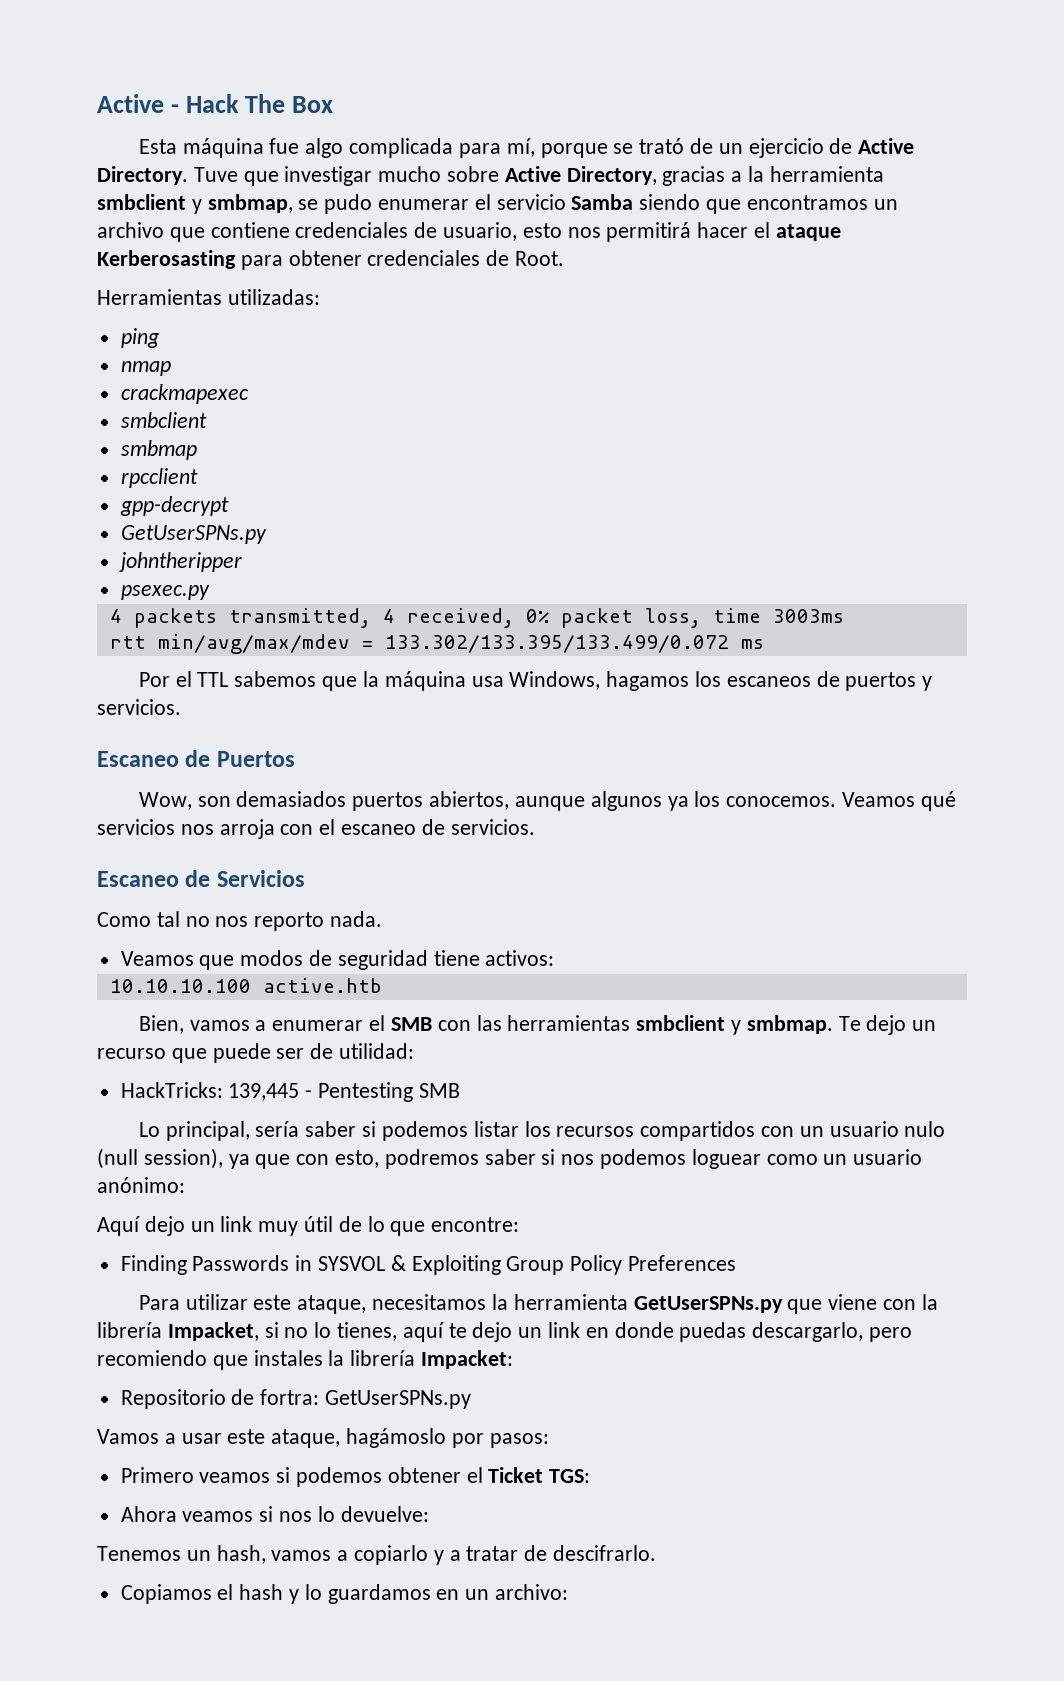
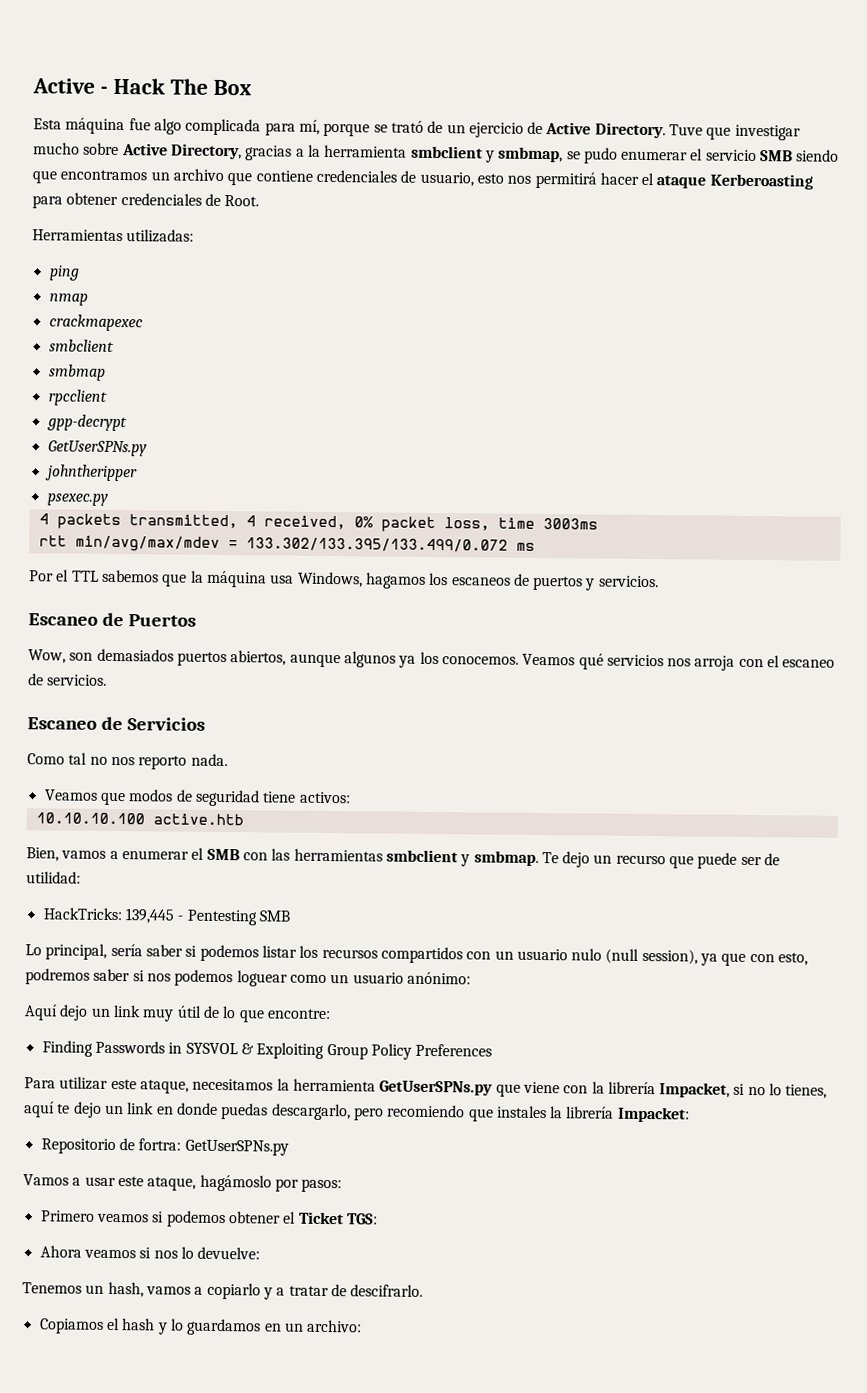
- Tuve que investigar mucho sobre Active Directory, gracias a la herramienta smbclient y smbmap, se pudo enumerar el servicio Samba siendo que encontramos un archivo que contiene credenciales de usuario, esto nos permitirá hacer el ataque Kerberosasting para obtener credenciales de Root.
+ Tuve que investigar mucho sobre Active Directory, gracias a la herramienta smbclient y smbmap, se pudo enumerar el servicio SMB siendo que encontramos un archivo que contiene credenciales de usuario, esto nos permitirá hacer el ataque Kerberoasting para obtener credenciales de Root.

